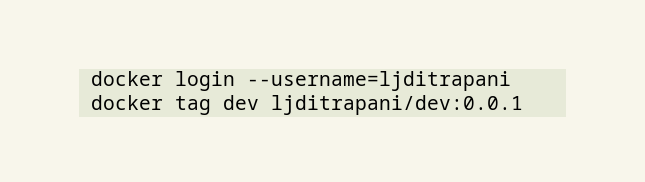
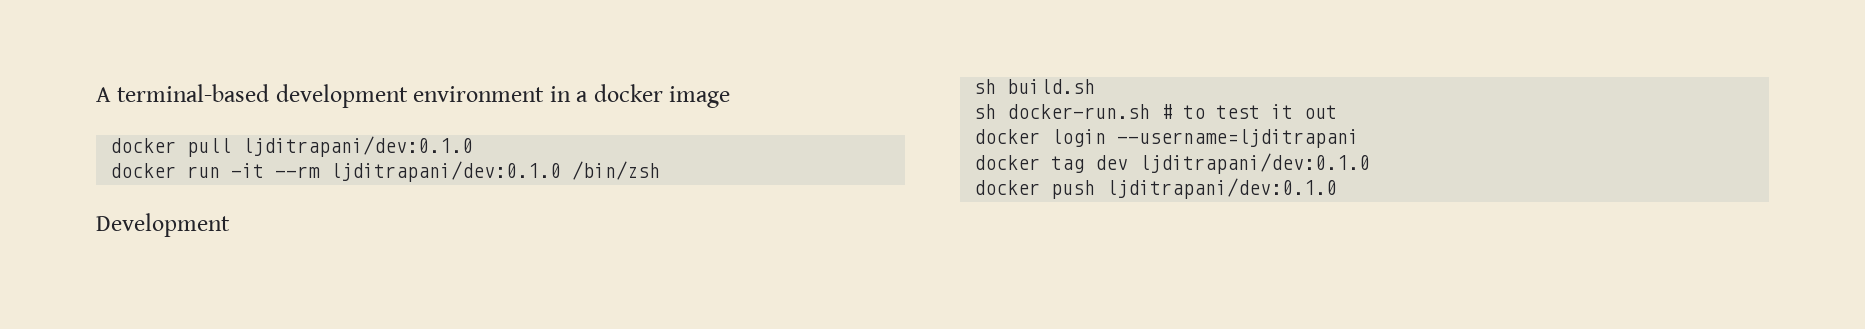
+ A terminal-based development environment in a docker image
+ docker pull ljditrapani/dev:0.1.0
+ docker run -it --rm ljditrapani/dev:0.1.0 /bin/zsh
+ Development
+ sh build.sh
+ sh docker-run.sh # to test it out
- docker tag dev ljditrapani/dev:0.0.1
+ docker tag dev ljditrapani/dev:0.1.0
+ docker push ljditrapani/dev:0.1.0

